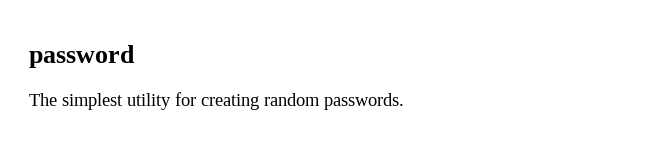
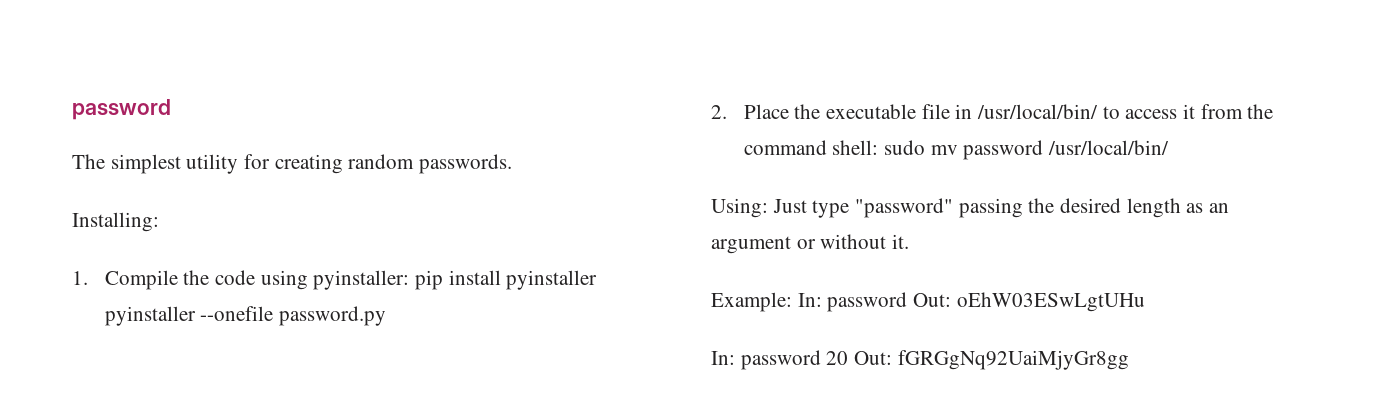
+ Installing:
+ 1. Compile the code using pyinstaller: pip install pyinstaller pyinstaller --onefile password.py
+ 2. Place the executable file in /usr/local/bin/ to access it from the command shell: sudo mv password /usr/local/bin/
+ Using: Just type "password" passing the desired length as an argument or without it.
+ Example: In: password Out: oEhW03ESwLgtUHu
+ In: password 20 Out: fGRGgNq92UaiMjyGr8gg

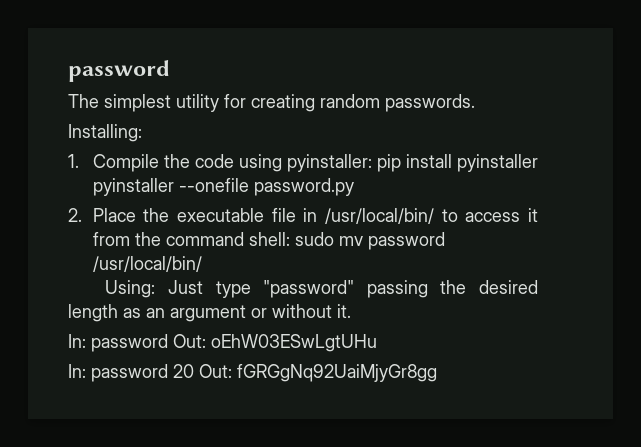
- Example: In: password Out: oEhW03ESwLgtUHu
+ In: password Out: oEhW03ESwLgtUHu

